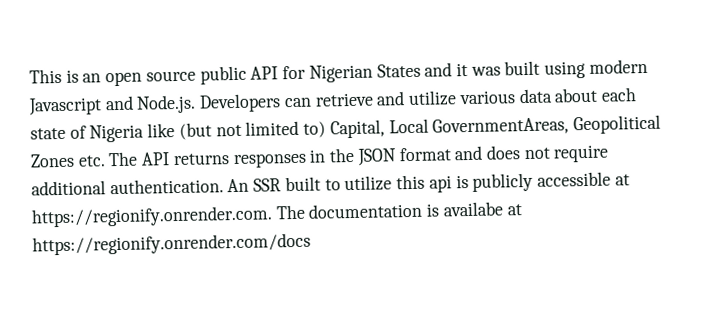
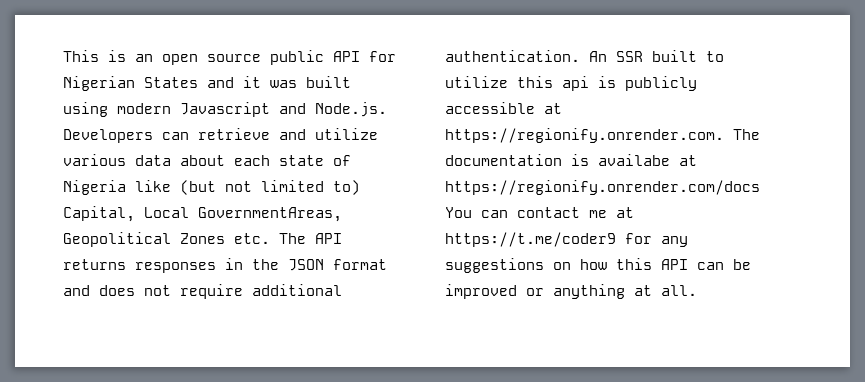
- An SSR built to utilize this api is publicly accessible at https://regionify.onrender.com. The documentation is availabe at https://regionify.onrender.com/docs
+ An SSR built to utilize this api is publicly accessible at https://regionify.onrender.com. The documentation is availabe at https://regionify.onrender.com/docs You can contact me at https://t.me/coder9 for any suggestions on how this API can be improved or anything at all.

